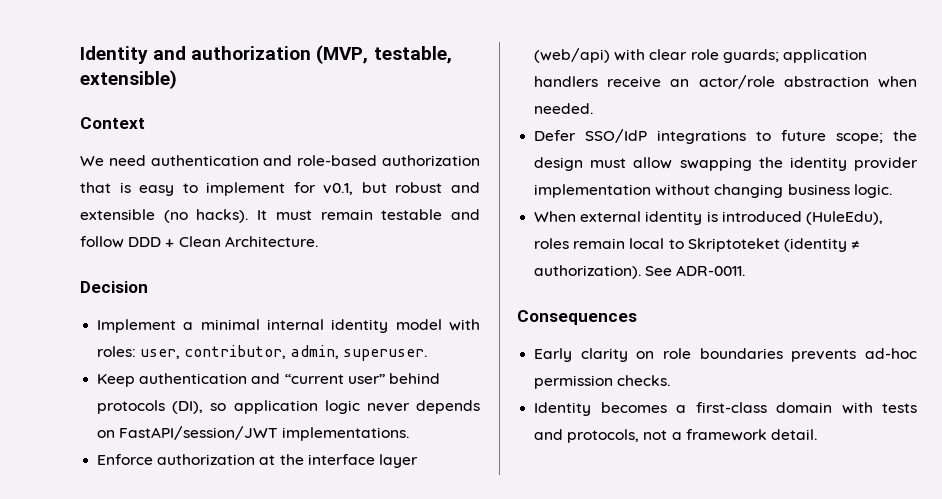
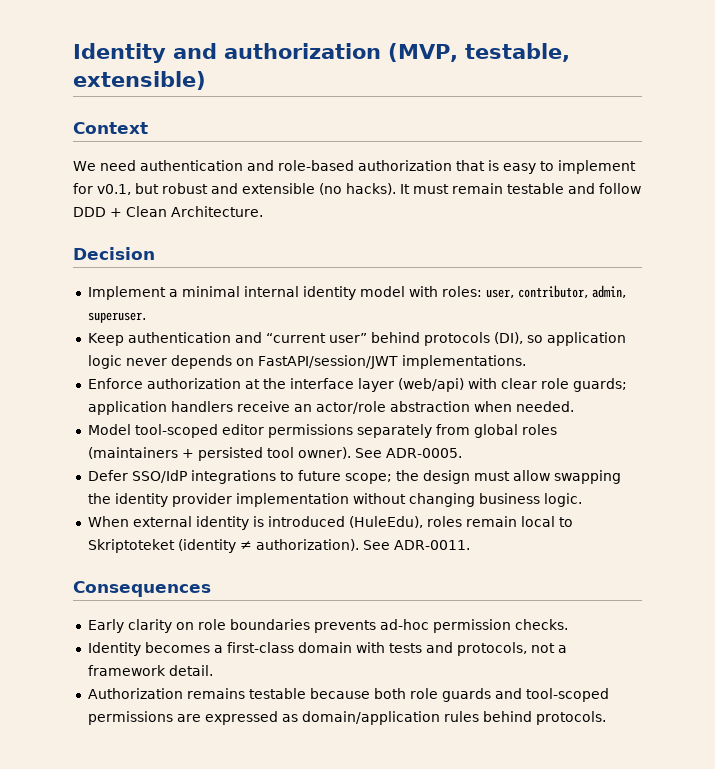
+ Model tool-scoped editor permissions separately from global roles (maintainers + persisted tool owner). See ADR-0005.
+ Authorization remains testable because both role guards and tool-scoped permissions are expressed as domain/application rules behind protocols.

